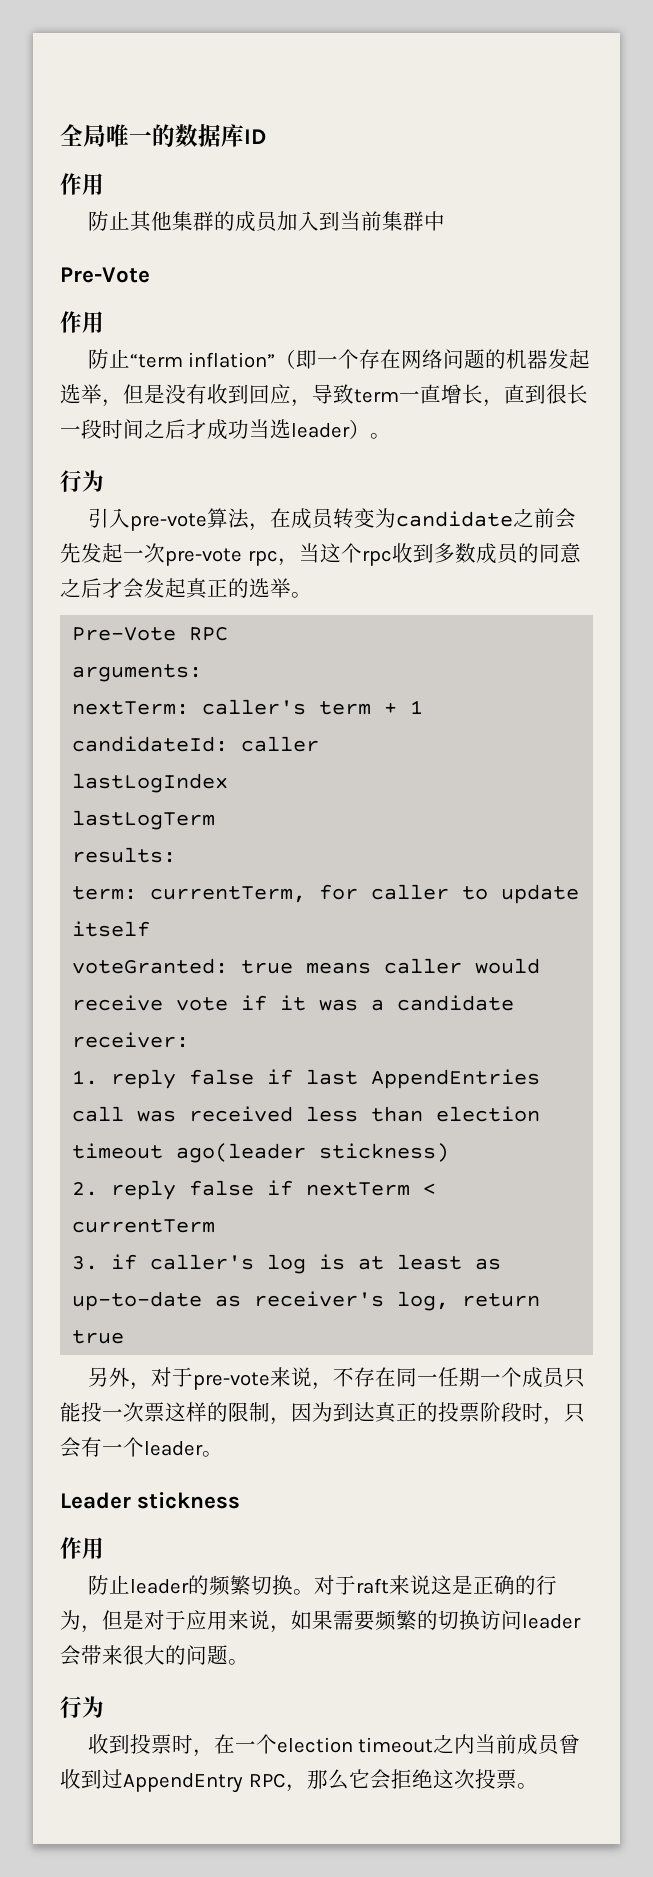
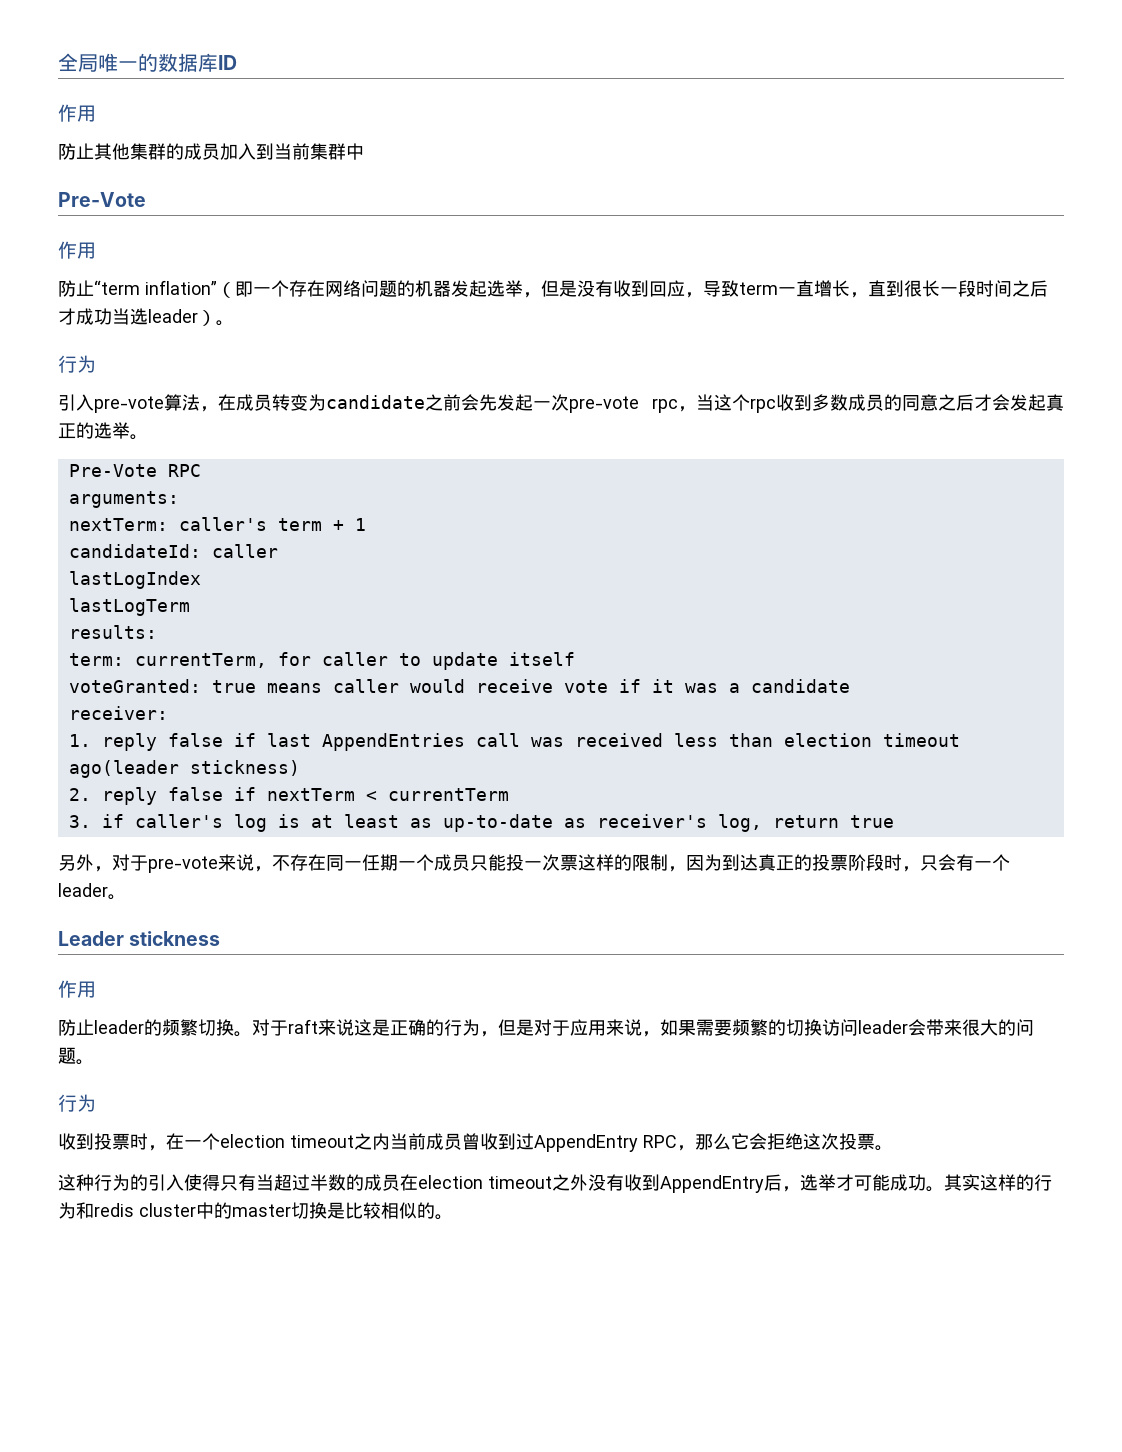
+ 这种行为的引入使得只有当超过半数的成员在election timeout之外没有收到AppendEntry后，选举才可能成功。其实这样的行为和redis cluster中的master切换是比较相似的。

